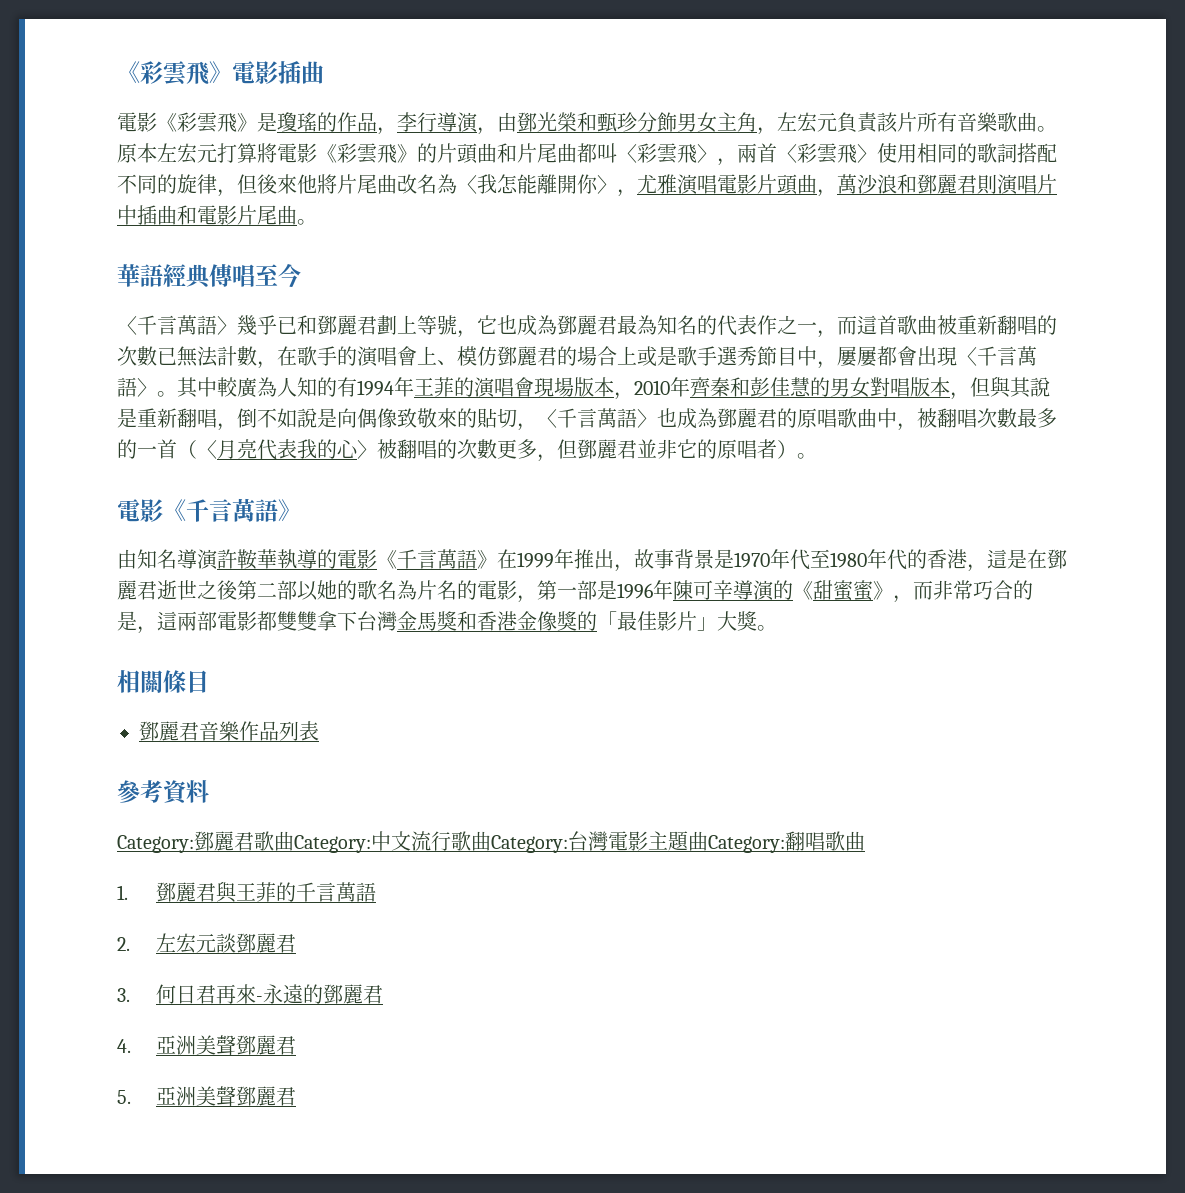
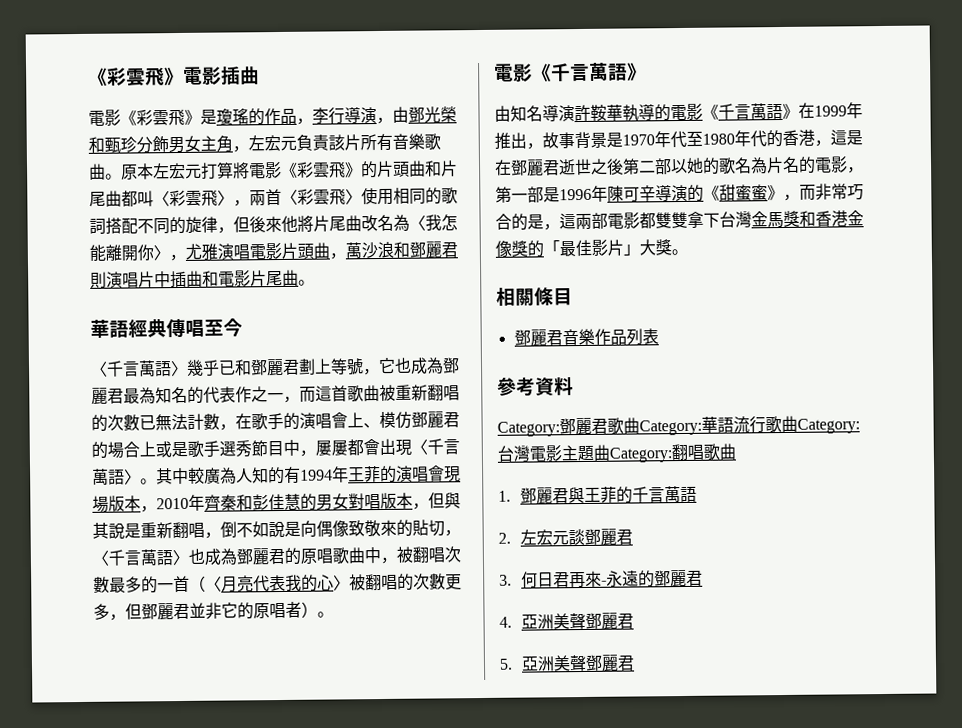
- Category:鄧麗君歌曲Category:中文流行歌曲Category:台灣電影主題曲Category:翻唱歌曲
+ Category:鄧麗君歌曲Category:華語流行歌曲Category:台灣電影主題曲Category:翻唱歌曲

